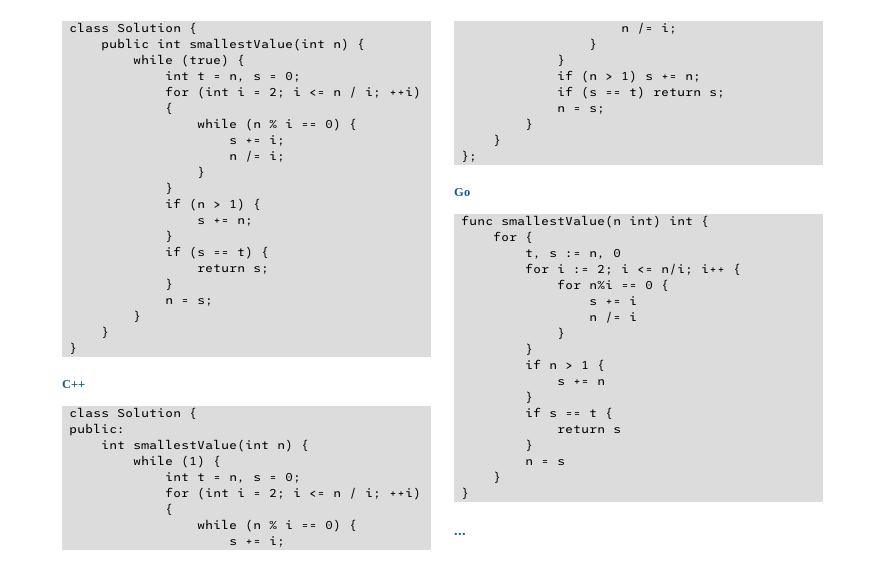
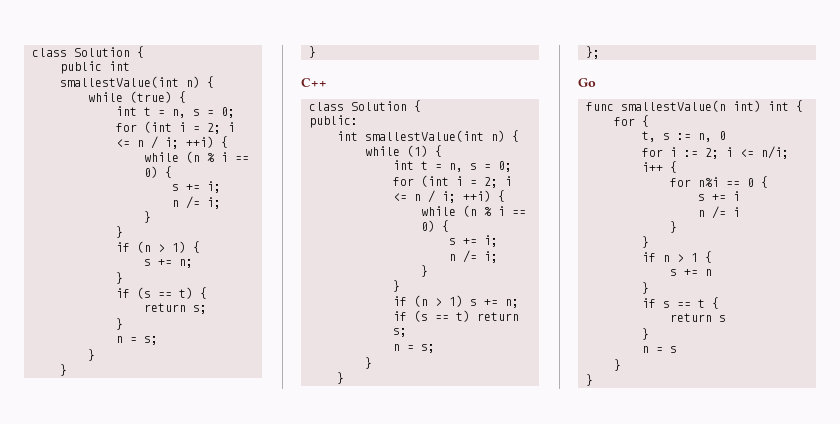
- ...

